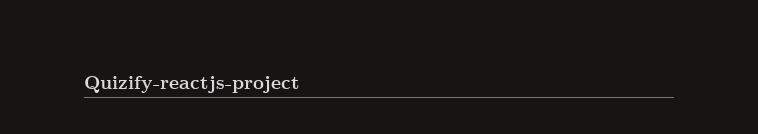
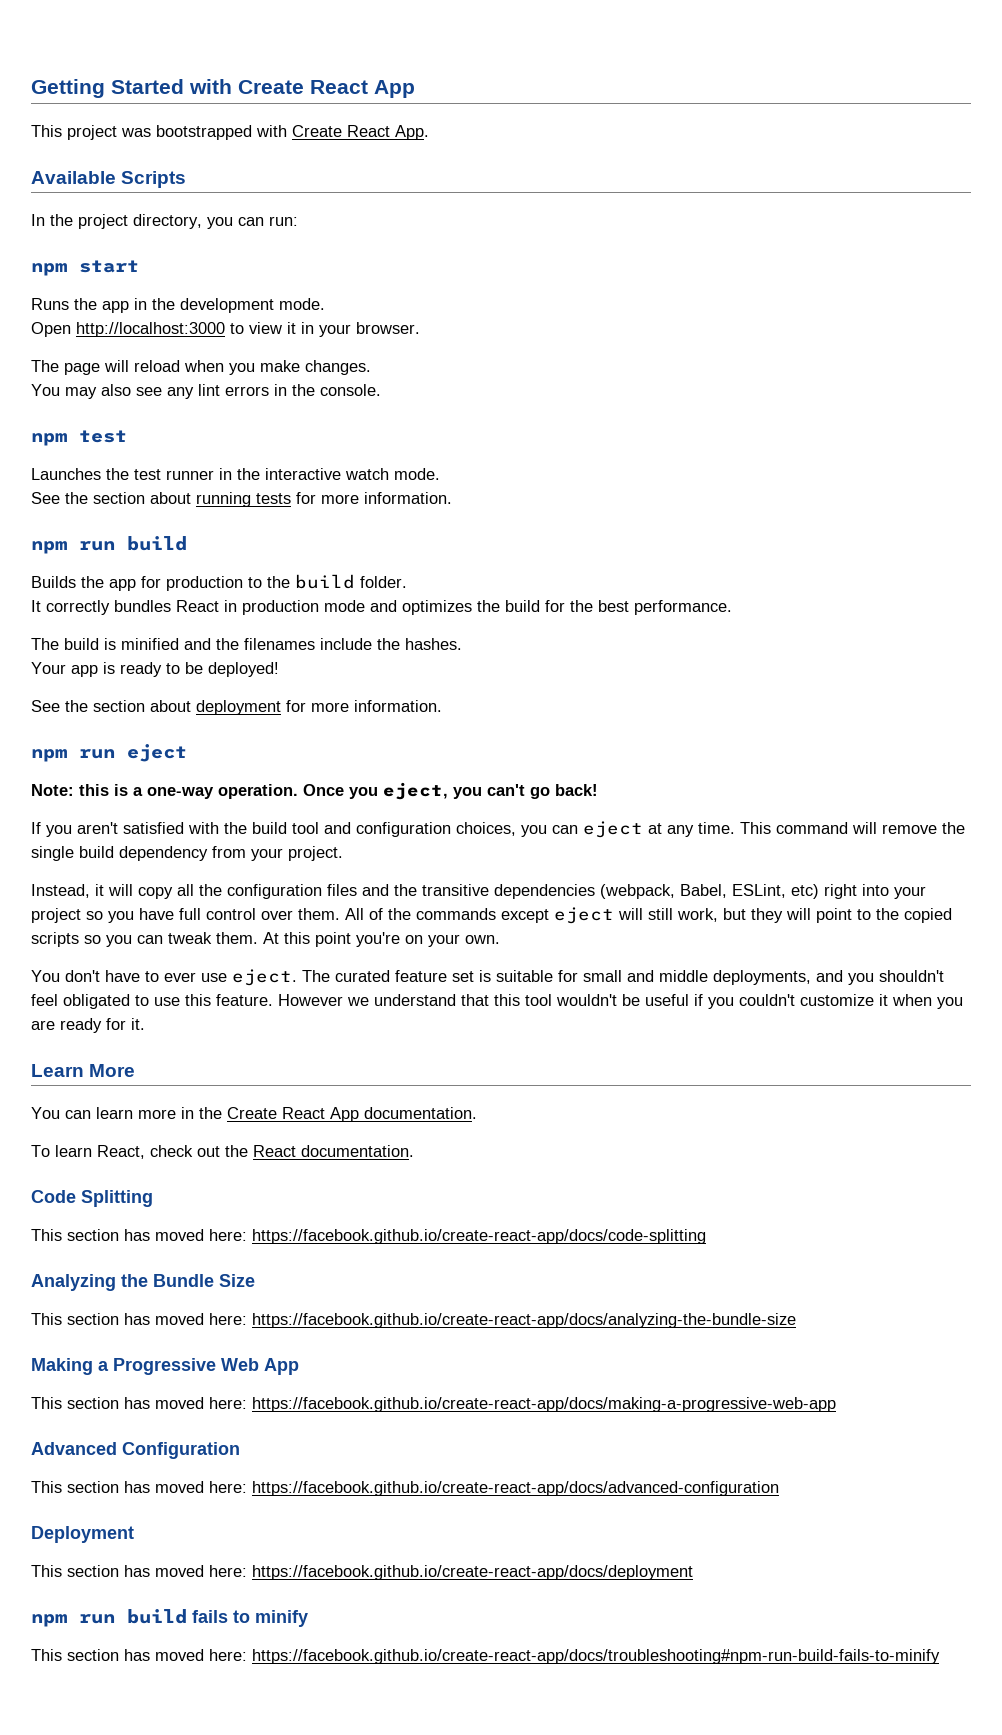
- Quizify-reactjs-project
+ Getting Started with Create React App
+ This project was bootstrapped with Create React App.
+ Available Scripts
+ In the project directory, you can run:
+ npm start
+ Runs the app in the development mode.
+ Open http://localhost:3000 to view it in your browser.
+ The page will reload when you make changes.
+ You may also see any lint errors in the console.
+ npm test
+ Launches the test runner in the interactive watch mode.
+ See the section about running tests for more information.
+ npm run build
+ Builds the app for production to the build folder.
+ It correctly bundles React in production mode and optimizes the build for the best performance.
+ The build is minified and the filenames include the hashes.
+ Your app is ready to be deployed!
+ See the section about deployment for more information.
+ npm run eject
+ Note: this is a one-way operation. Once you eject, you can't go back!
+ If you aren't satisfied with the build tool and configuration choices, you can eject at any time. This command will remove the single build dependency from your project.
+ Instead, it will copy all the configuration files and the transitive dependencies (webpack, Babel, ESLint, etc) right into your project so you have full control over them. All of the commands except eject will still work, but they will point to the copied scripts so you can tweak them. At this point you're on your own.
+ You don't have to ever use eject. The curated feature set is suitable for small and middle deployments, and you shouldn't feel obligated to use this feature. However we understand that this tool wouldn't be useful if you couldn't customize it when you are ready for it.
+ Learn More
+ You can learn more in the Create React App documentation.
+ To learn React, check out the React documentation.
+ Code Splitting
+ This section has moved here: https://facebook.github.io/create-react-app/docs/code-splitting
+ Analyzing the Bundle Size
+ This section has moved here: https://facebook.github.io/create-react-app/docs/analyzing-the-bundle-size
+ Making a Progressive Web App
+ This section has moved here: https://facebook.github.io/create-react-app/docs/making-a-progressive-web-app
+ Advanced Configuration
+ This section has moved here: https://facebook.github.io/create-react-app/docs/advanced-configuration
+ Deployment
+ This section has moved here: https://facebook.github.io/create-react-app/docs/deployment
+ npm run build fails to minify
+ This section has moved here: https://facebook.github.io/create-react-app/docs/troubleshooting#npm-run-build-fails-to-minify

